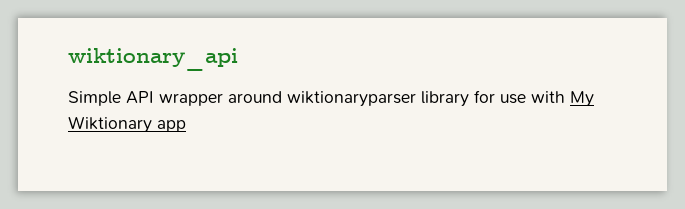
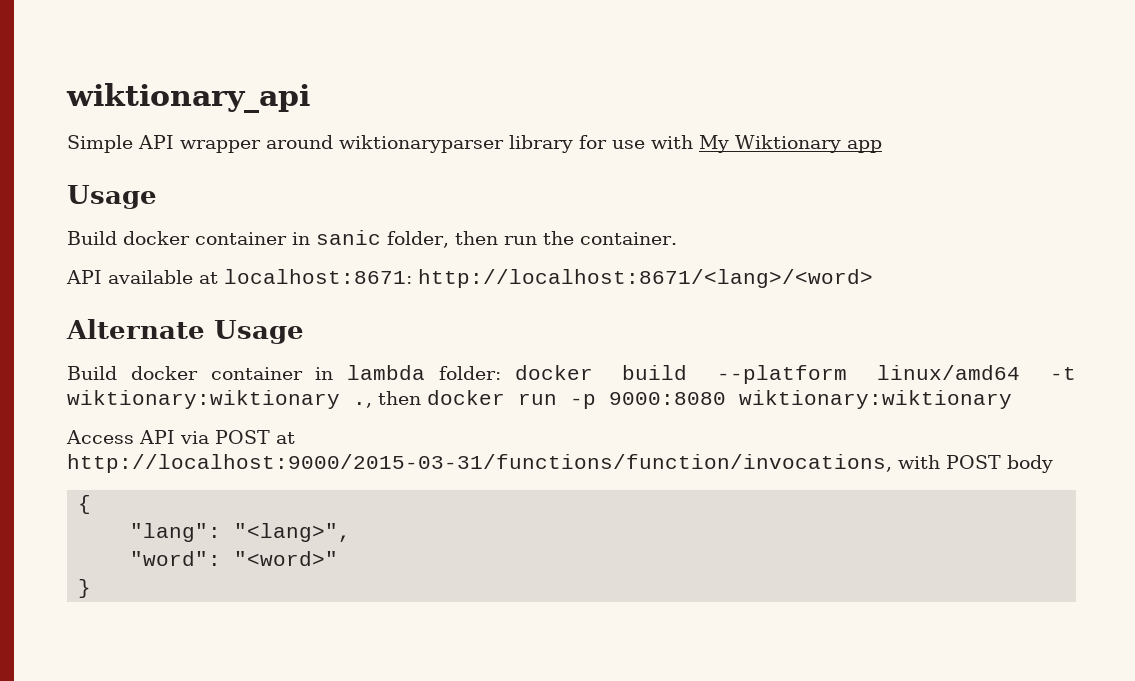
  Simple API wrapper around wiktionaryparser library for use with My Wiktionary app
+ Usage
+ Build docker container in sanic folder, then run the container.
+ API available at localhost:8671: http://localhost:8671/<lang>/<word>
+ Alternate Usage
+ Build docker container in lambda folder: docker build --platform linux/amd64 -t wiktionary:wiktionary ., then docker run -p 9000:8080 wiktionary:wiktionary
+ Access API via POST at http://localhost:9000/2015-03-31/functions/function/invocations, with POST body
+ {
+ "lang": "<lang>",
+ "word": "<word>"
+ }

